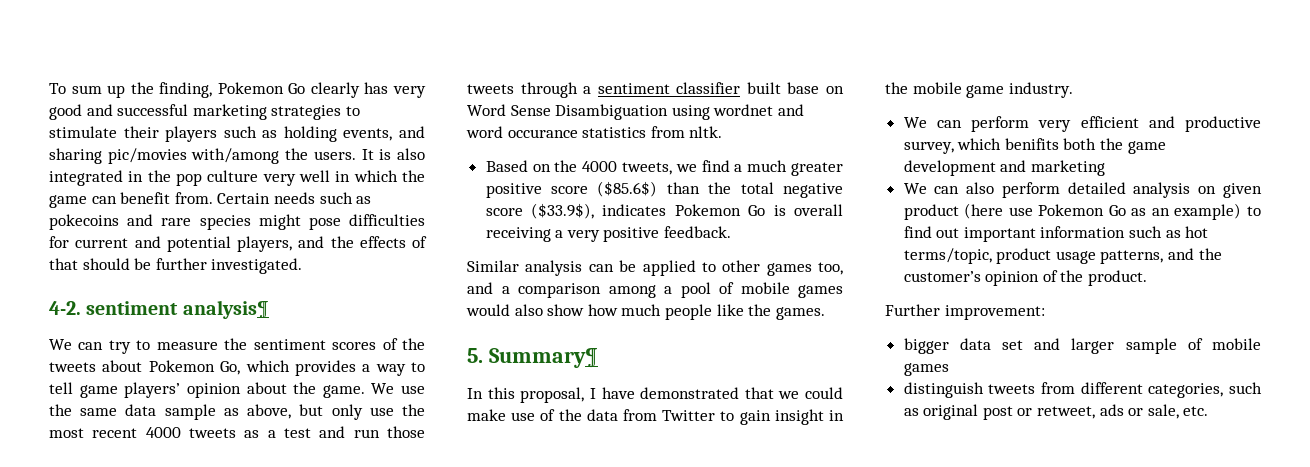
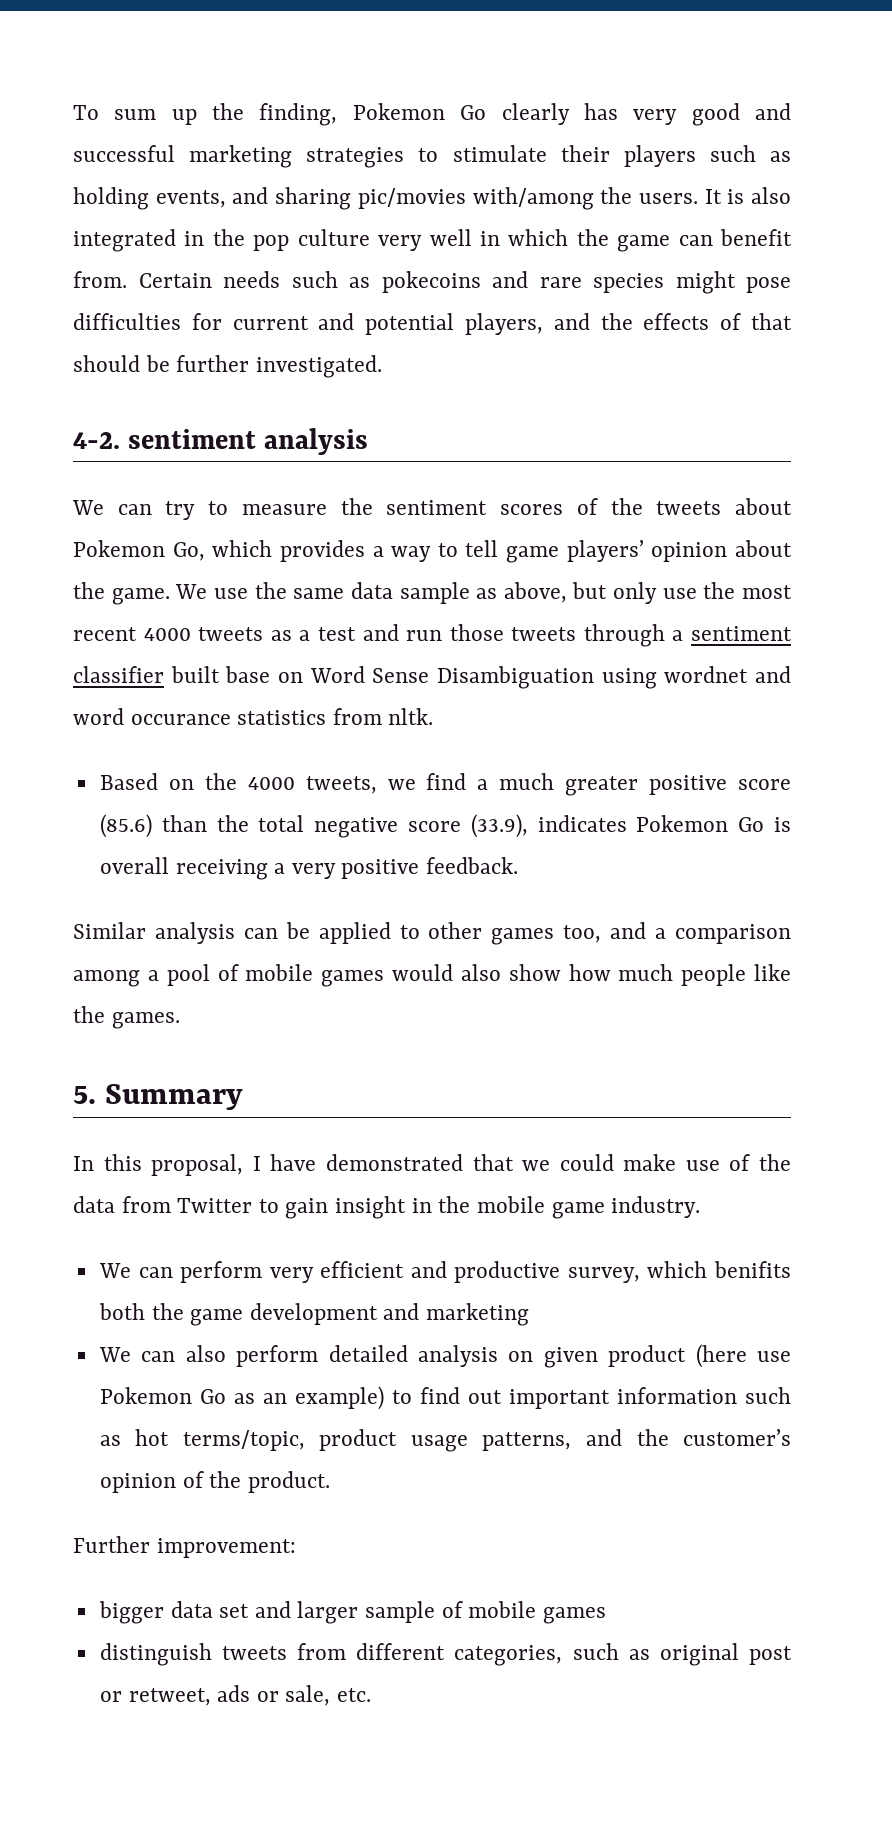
- 4-2. sentiment analysis¶
+ 4-2. sentiment analysis
- Based on the 4000 tweets, we find a much greater positive score ($85.6$) than the total negative score ($33.9$), indicates Pokemon Go is overall receiving a very positive feedback.
+ Based on the 4000 tweets, we find a much greater positive score (85.6) than the total negative score (33.9), indicates Pokemon Go is overall receiving a very positive feedback.
- 5. Summary¶
+ 5. Summary

